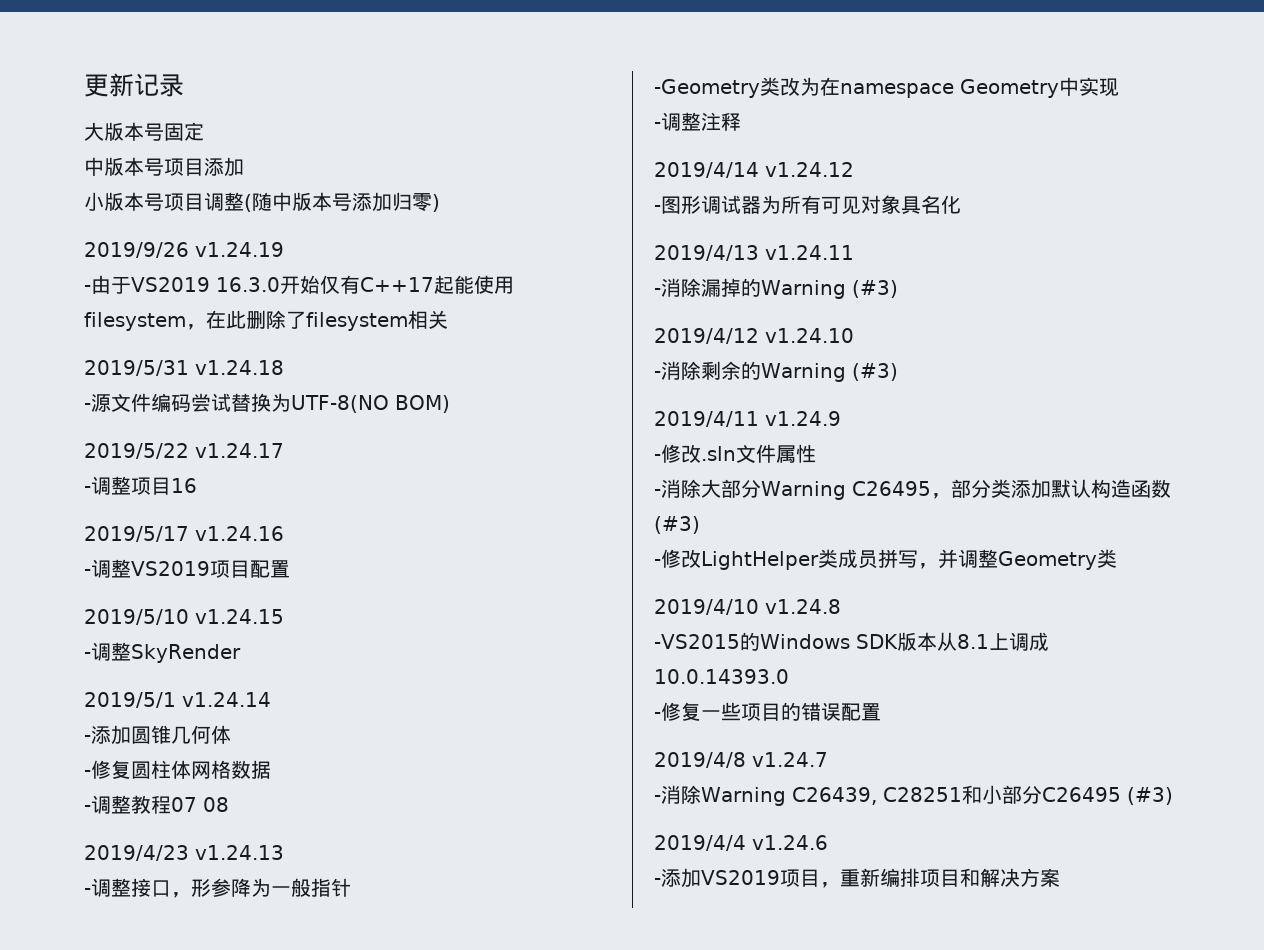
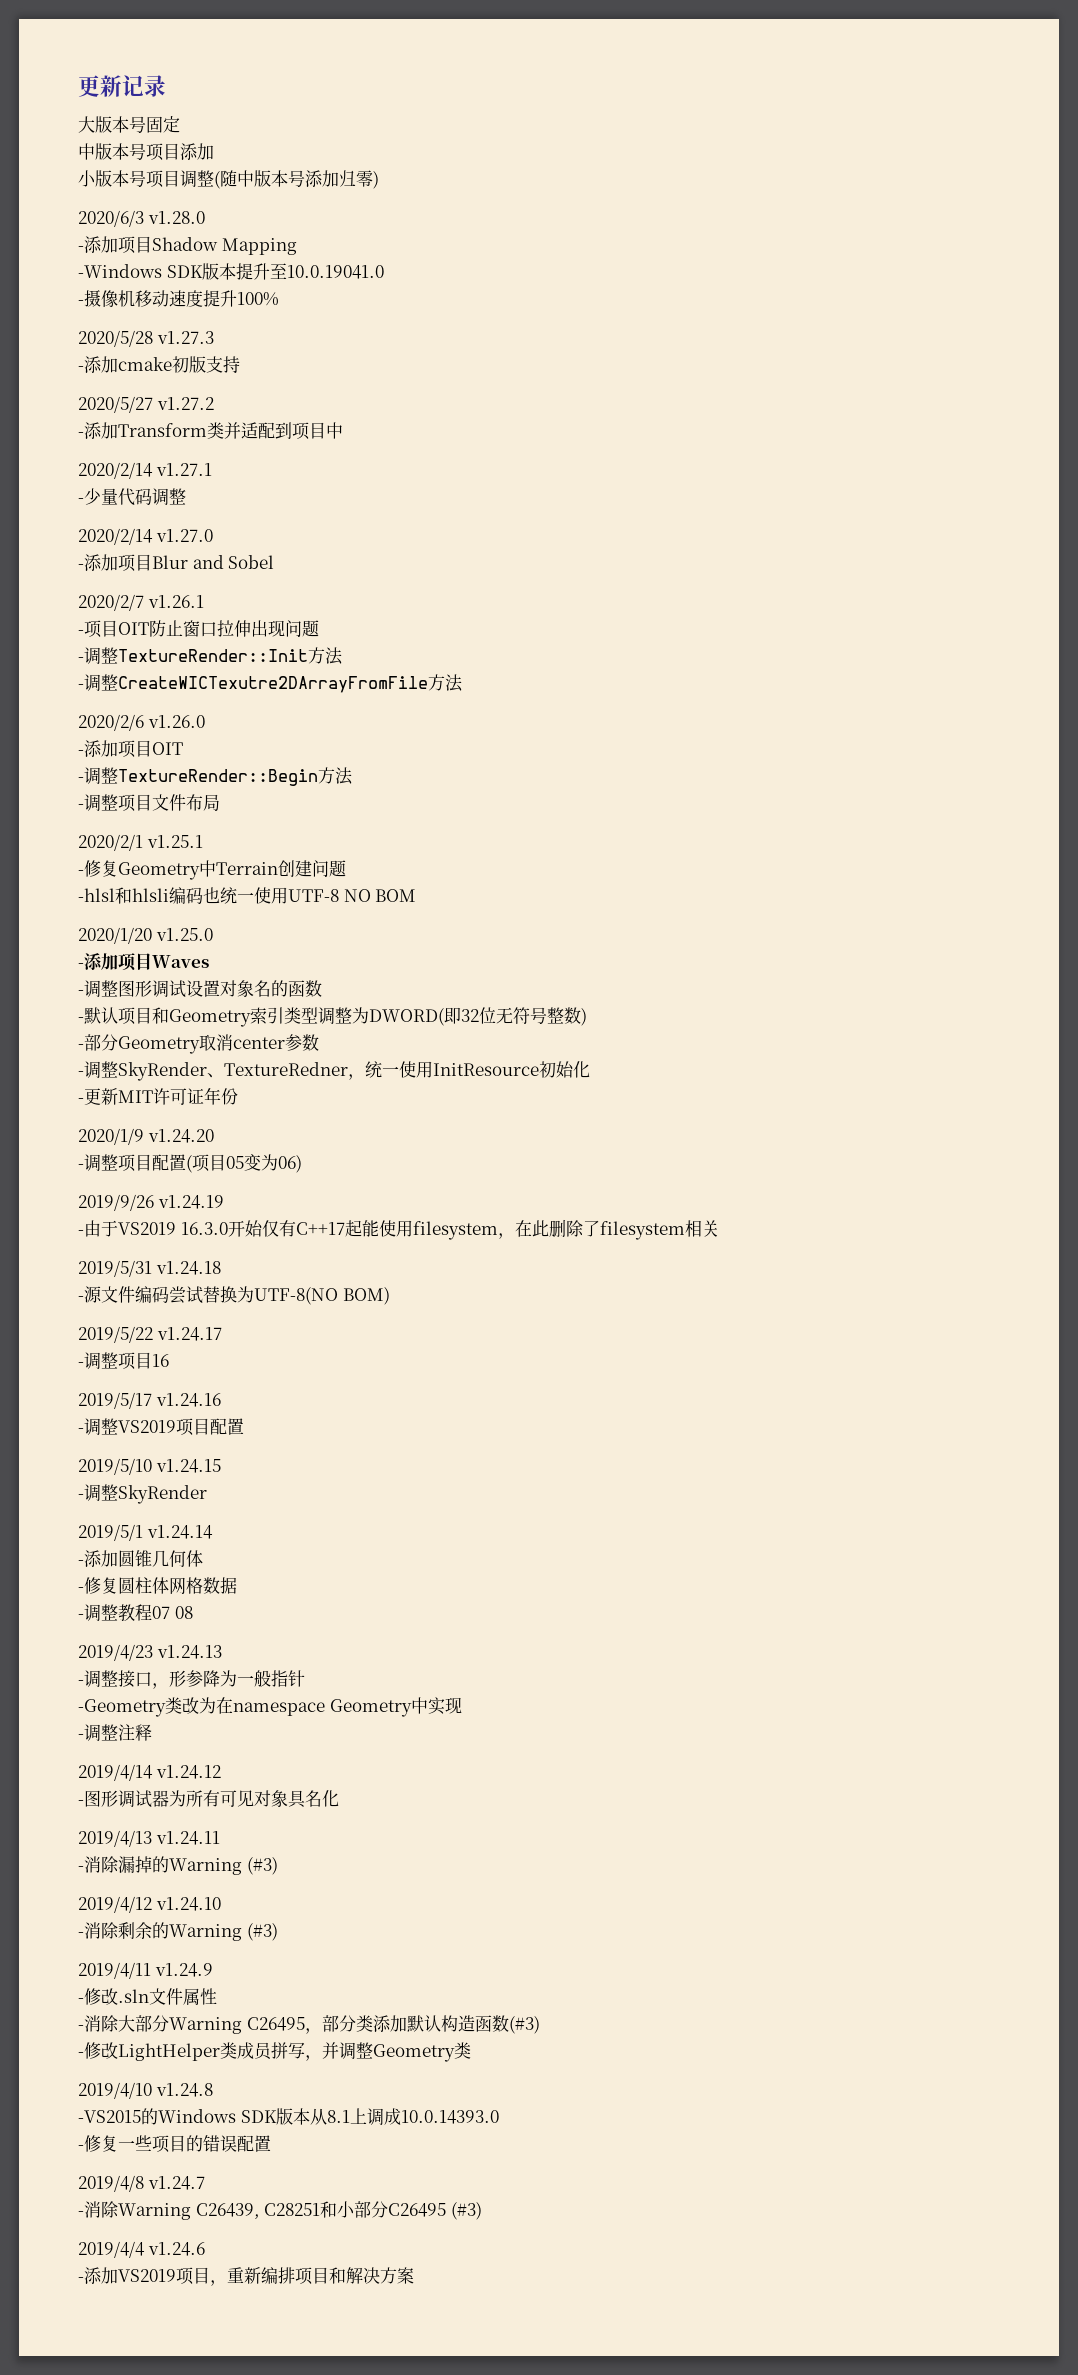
+ 2020/6/3 v1.28.0
+ -添加项目Shadow Mapping
+ -Windows SDK版本提升至10.0.19041.0
+ -摄像机移动速度提升100%
+ 2020/5/28 v1.27.3
+ -添加cmake初版支持
+ 2020/5/27 v1.27.2
+ -添加Transform类并适配到项目中
+ 2020/2/14 v1.27.1
+ -少量代码调整
+ 2020/2/14 v1.27.0
+ -添加项目Blur and Sobel
+ 2020/2/7 v1.26.1
+ -项目OIT防止窗口拉伸出现问题
+ -调整TextureRender::Init方法
+ -调整CreateWICTexutre2DArrayFromFile方法
+ 2020/2/6 v1.26.0
+ -添加项目OIT
+ -调整TextureRender::Begin方法
+ -调整项目文件布局
+ 2020/2/1 v1.25.1
+ -修复Geometry中Terrain创建问题
+ -hlsl和hlsli编码也统一使用UTF-8 NO BOM
+ 2020/1/20 v1.25.0
+ -添加项目Waves
+ -调整图形调试设置对象名的函数
+ -默认项目和Geometry索引类型调整为DWORD(即32位无符号整数)
+ -部分Geometry取消center参数
+ -调整SkyRender、TextureRedner，统一使用InitResource初始化
+ -更新MIT许可证年份
+ 2020/1/9 v1.24.20
+ -调整项目配置(项目05变为06)

